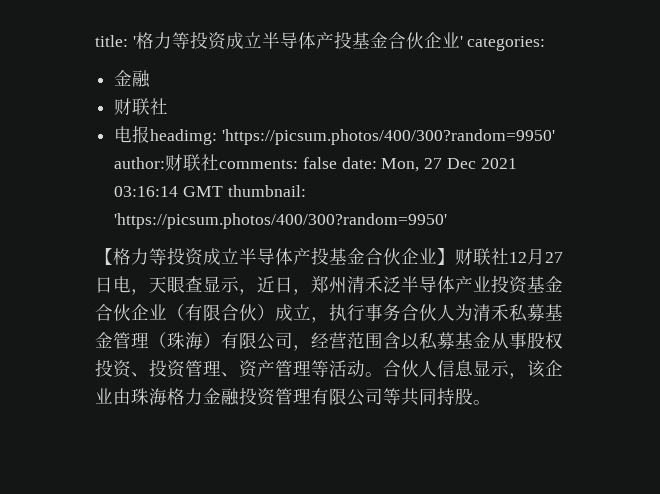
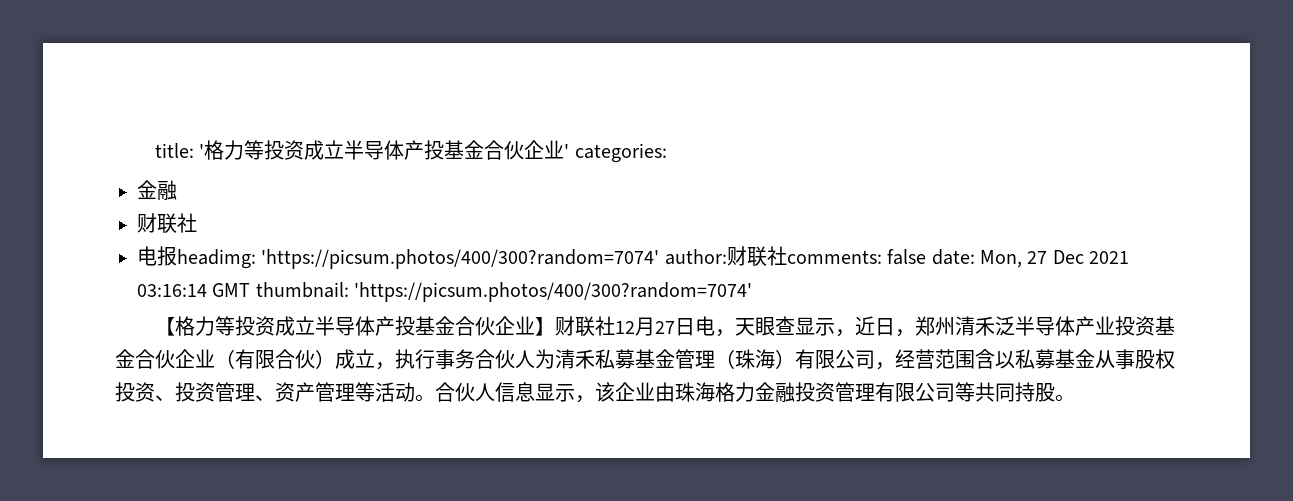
- 电报headimg: 'https://picsum.photos/400/300?random=9950' author:财联社comments: false date: Mon, 27 Dec 2021 03:16:14 GMT thumbnail: 'https://picsum.photos/400/300?random=9950'
+ 电报headimg: 'https://picsum.photos/400/300?random=7074' author:财联社comments: false date: Mon, 27 Dec 2021 03:16:14 GMT thumbnail: 'https://picsum.photos/400/300?random=7074'

